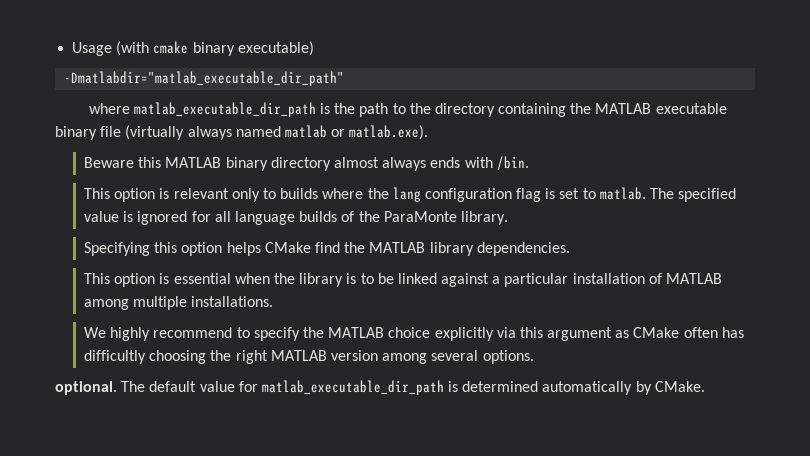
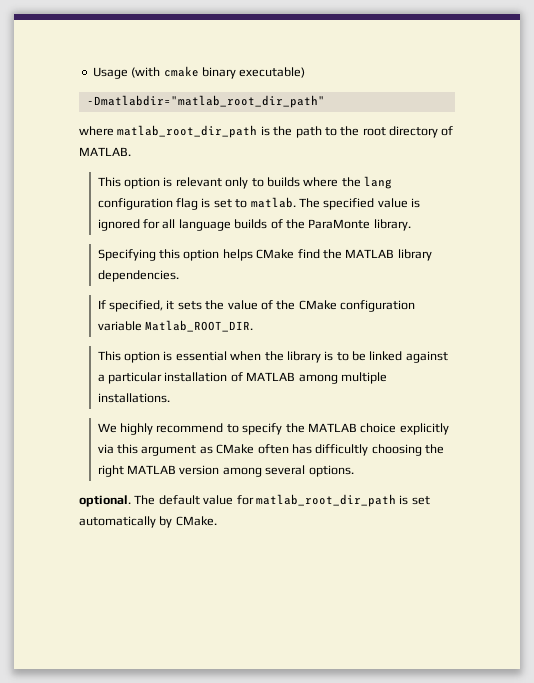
- -Dmatlabdir="matlab_executable_dir_path"
- where matlab_executable_dir_path is the path to the directory containing the MATLAB executable binary file (virtually always named matlab or matlab.exe).
- Beware this MATLAB binary directory almost always ends with /bin.
+ -Dmatlabdir="matlab_root_dir_path"
+ where matlab_root_dir_path is the path to the root directory of MATLAB.
+ If specified, it sets the value of the CMake configuration variable Matlab_ROOT_DIR.
- The default value for matlab_executable_dir_path is determined automatically by CMake.
+ The default value for matlab_root_dir_path is set automatically by CMake.

